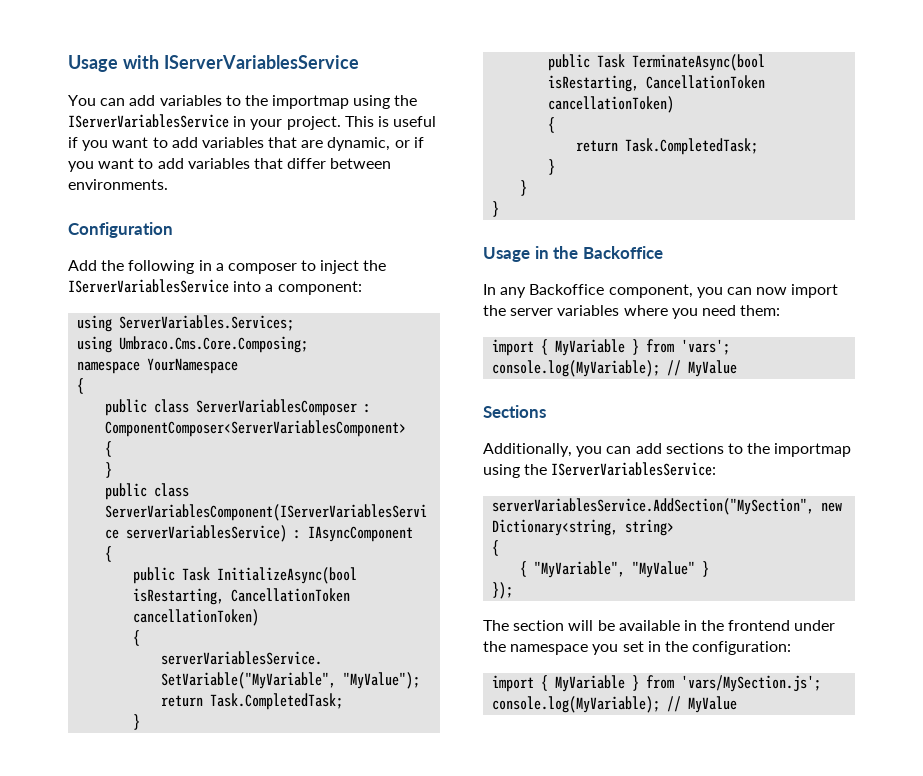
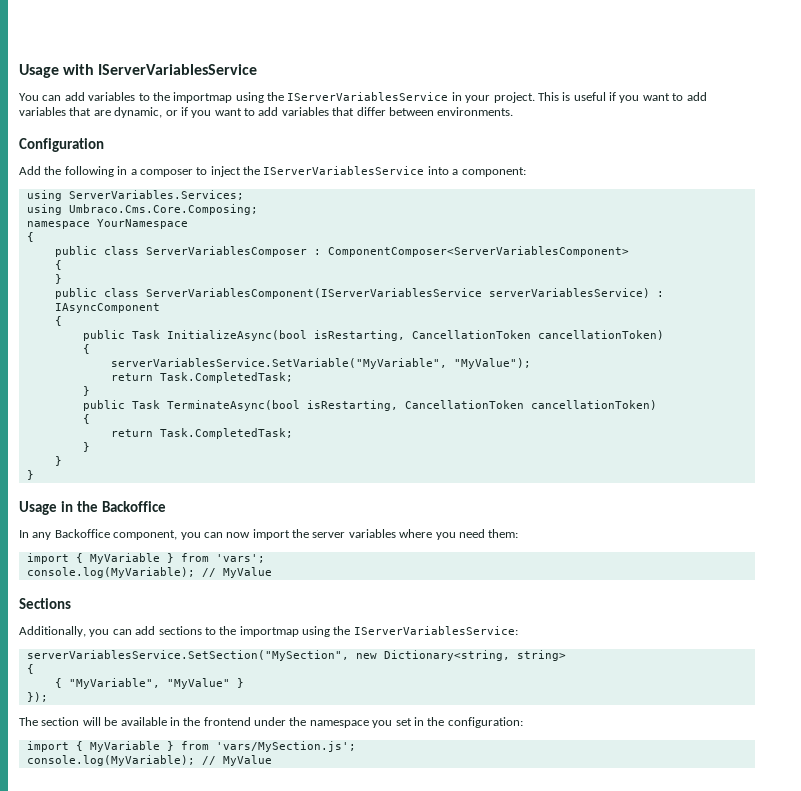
- serverVariablesService.AddSection("MySection", new Dictionary<string, string>
+ serverVariablesService.SetSection("MySection", new Dictionary<string, string>

